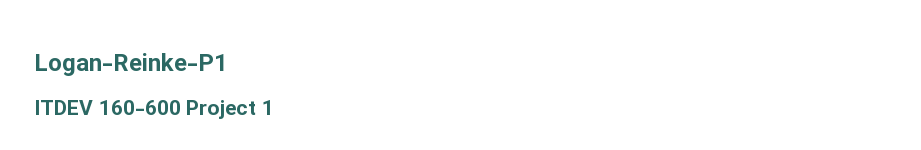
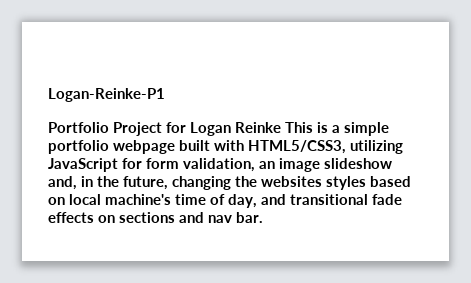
- ITDEV 160-600 Project 1
+ Portfolio Project for Logan Reinke This is a simple portfolio webpage built with HTML5/CSS3, utilizing JavaScript for form validation, an image slideshow and, in the future, changing the websites styles based on local machine's time of day, and transitional fade effects on sections and nav bar.

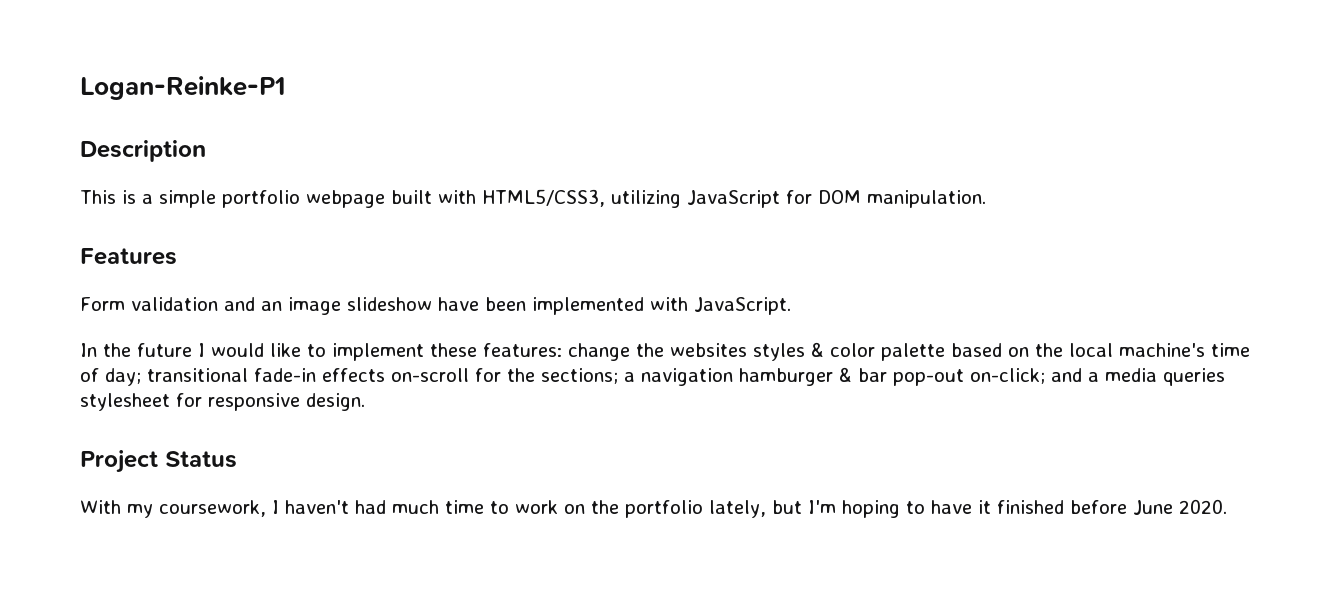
- Portfolio Project for Logan Reinke This is a simple portfolio webpage built with HTML5/CSS3, utilizing JavaScript for form validation, an image slideshow and, in the future, changing the websites styles based on local machine's time of day, and transitional fade effects on sections and nav bar.
+ Description
+ This is a simple portfolio webpage built with HTML5/CSS3, utilizing JavaScript for DOM manipulation.
+ Features
+ Form validation and an image slideshow have been implemented with JavaScript.
+ In the future I would like to implement these features: change the websites styles & color palette based on the local machine's time of day; transitional fade-in effects on-scroll for the sections; a navigation hamburger & bar pop-out on-click; and a media queries stylesheet for responsive design.
+ Project Status
+ With my coursework, I haven't had much time to work on the portfolio lately, but I'm hoping to have it finished before June 2020.

